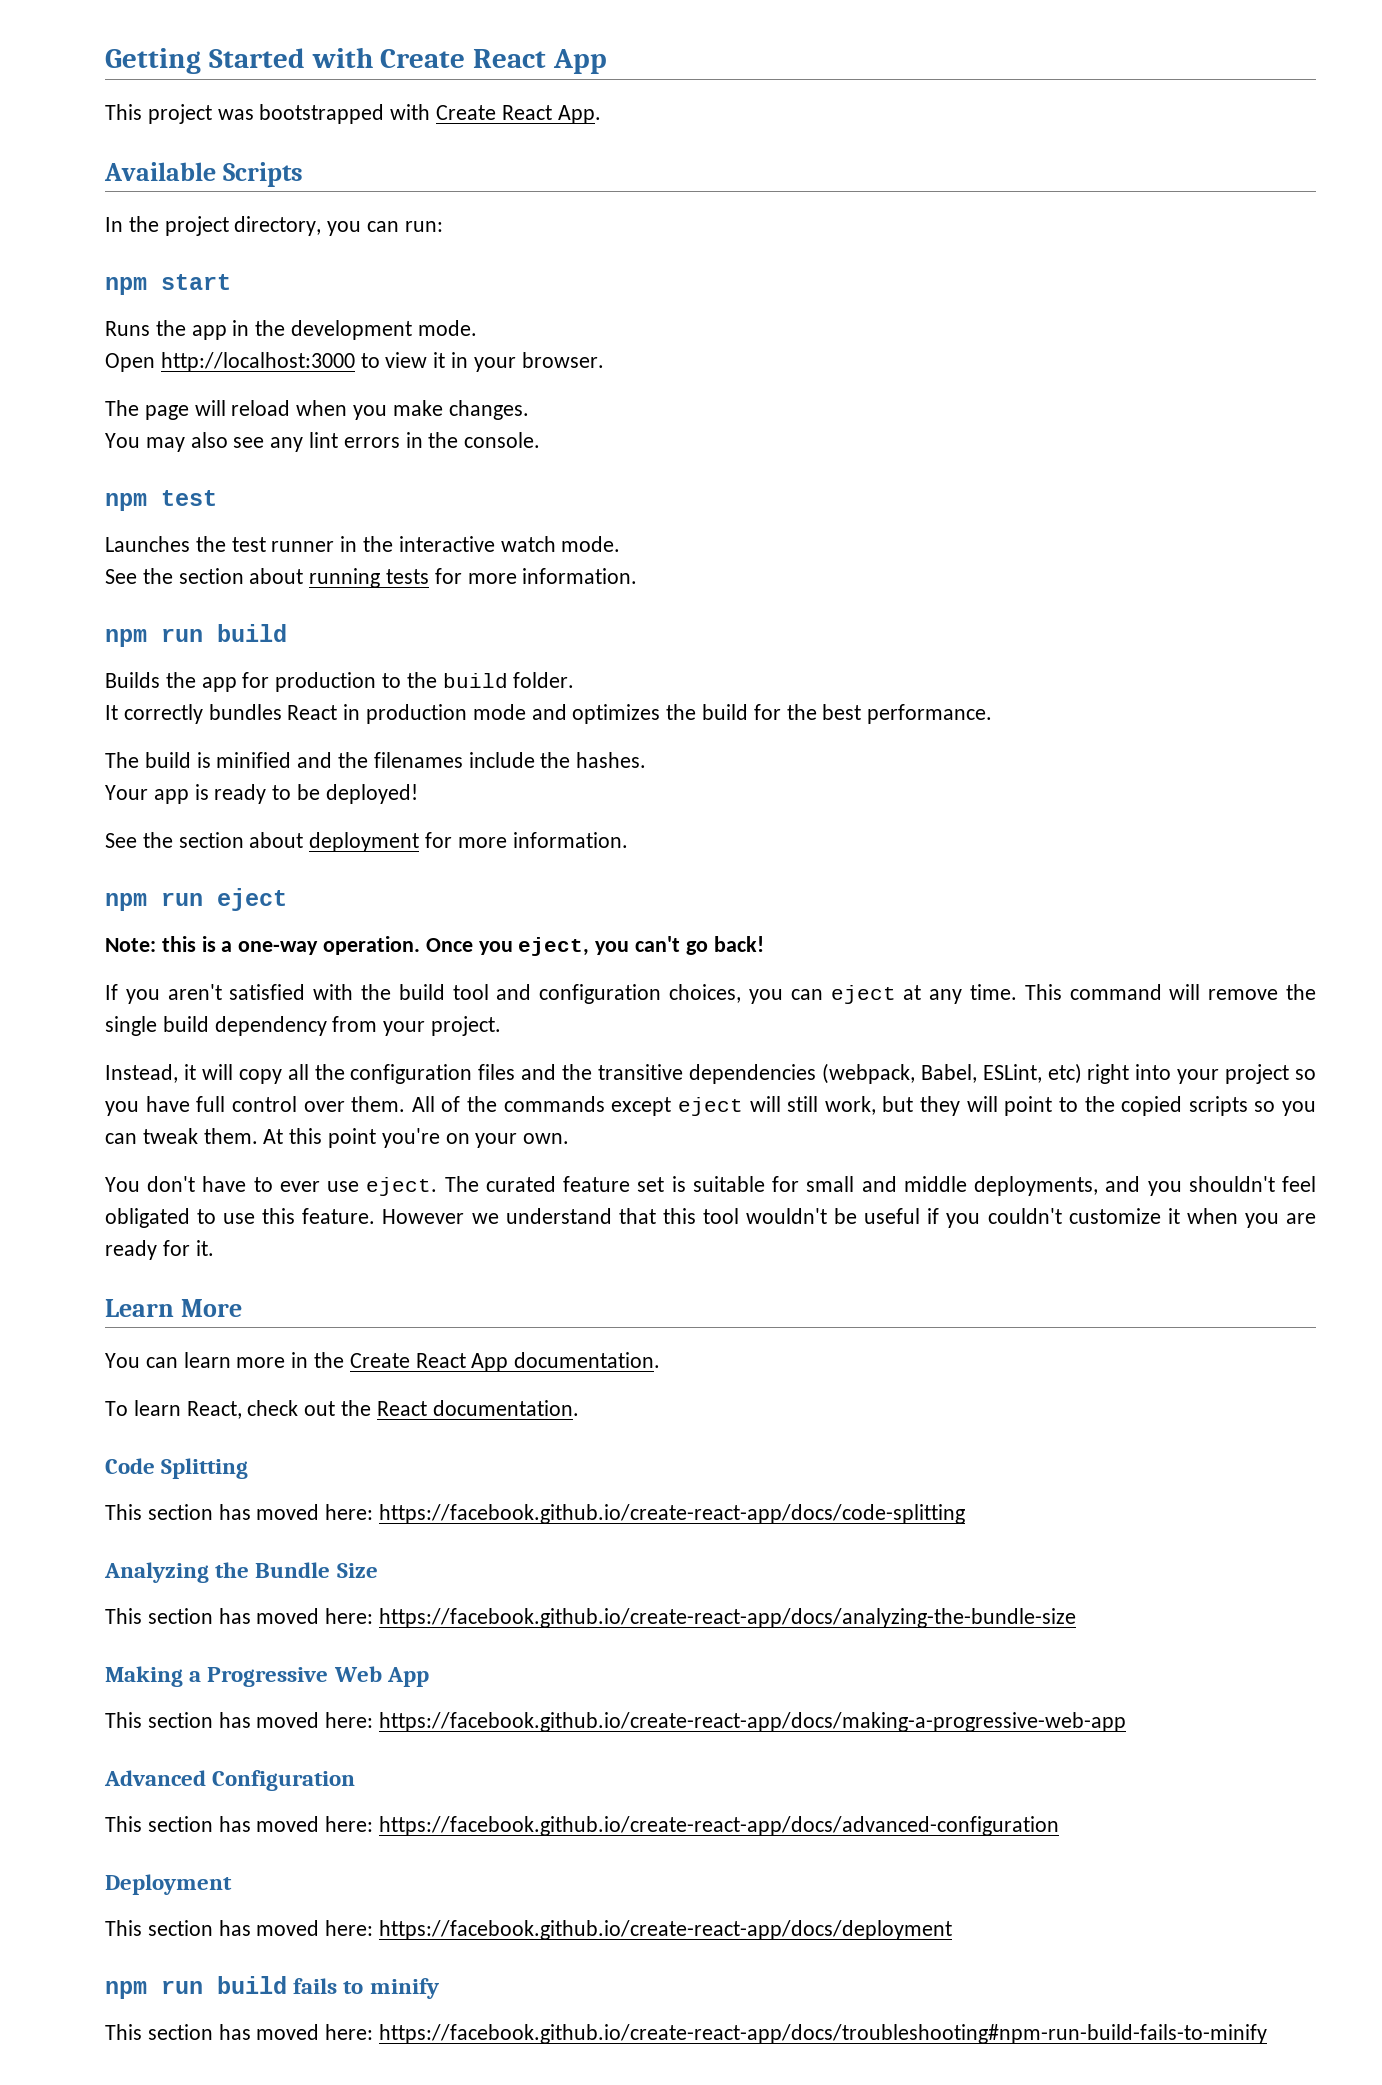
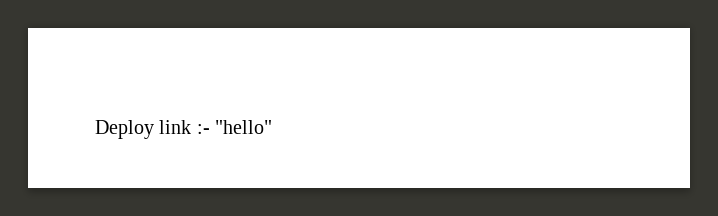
- Getting Started with Create React App
- This project was bootstrapped with Create React App.
- Available Scripts
- In the project directory, you can run:
- npm start
- Runs the app in the development mode.
- Open http://localhost:3000 to view it in your browser.
- The page will reload when you make changes.
- You may also see any lint errors in the console.
- npm test
- Launches the test runner in the interactive watch mode.
- See the section about running tests for more information.
- npm run build
- Builds the app for production to the build folder.
- It correctly bundles React in production mode and optimizes the build for the best performance.
- The build is minified and the filenames include the hashes.
- Your app is ready to be deployed!
- See the section about deployment for more information.
- npm run eject
- Note: this is a one-way operation. Once you eject, you can't go back!
- If you aren't satisfied with the build tool and configuration choices, you can eject at any time. This command will remove the single build dependency from your project.
- Instead, it will copy all the configuration files and the transitive dependencies (webpack, Babel, ESLint, etc) right into your project so you have full control over them. All of the commands except eject will still work, but they will point to the copied scripts so you can tweak them. At this point you're on your own.
- You don't have to ever use eject. The curated feature set is suitable for small and middle deployments, and you shouldn't feel obligated to use this feature. However we understand that this tool wouldn't be useful if you couldn't customize it when you are ready for it.
- Learn More
- You can learn more in the Create React App documentation.
- To learn React, check out the React documentation.
- Code Splitting
- This section has moved here: https://facebook.github.io/create-react-app/docs/code-splitting
- Analyzing the Bundle Size
- This section has moved here: https://facebook.github.io/create-react-app/docs/analyzing-the-bundle-size
- Making a Progressive Web App
- This section has moved here: https://facebook.github.io/create-react-app/docs/making-a-progressive-web-app
- Advanced Configuration
- This section has moved here: https://facebook.github.io/create-react-app/docs/advanced-configuration
- Deployment
- This section has moved here: https://facebook.github.io/create-react-app/docs/deployment
- npm run build fails to minify
- This section has moved here: https://facebook.github.io/create-react-app/docs/troubleshooting#npm-run-build-fails-to-minify
+ Deploy link :- "hello"

